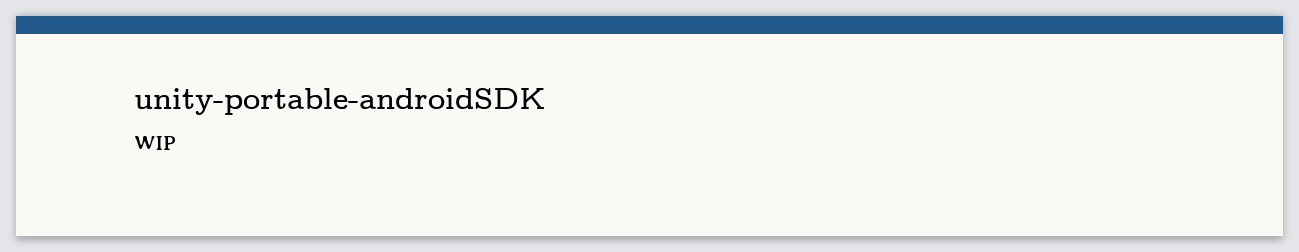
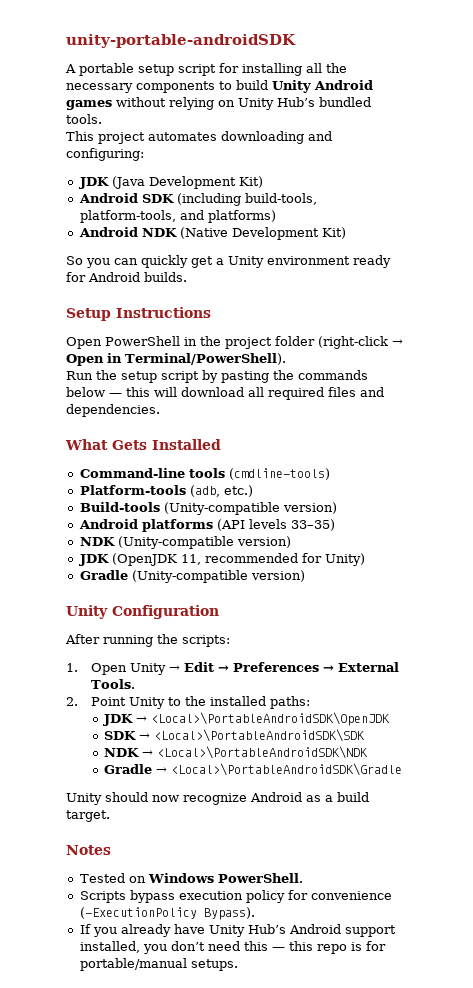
- WIP
+ A portable setup script for installing all the necessary components to build Unity Android games without relying on Unity Hub’s bundled tools.
+ This project automates downloading and configuring:
+ JDK (Java Development Kit)
+ Android SDK (including build-tools, platform-tools, and platforms)
+ Android NDK (Native Development Kit)
+ So you can quickly get a Unity environment ready for Android builds.
+ Setup Instructions
+ Open PowerShell in the project folder (right‑click → Open in Terminal/PowerShell).
+ Run the setup script by pasting the commands below — this will download all required files and dependencies.
+ What Gets Installed
+ Command-line tools (cmdline-tools)
+ Platform-tools (adb, etc.)
+ Build-tools (Unity‑compatible version)
+ Android platforms (API levels 33–35)
+ NDK (Unity‑compatible version)
+ JDK (OpenJDK 11, recommended for Unity)
+ Gradle (Unity‑compatible version)
+ Unity Configuration
+ After running the scripts:
+ 1. Open Unity → Edit → Preferences → External Tools.
+ 2. Point Unity to the installed paths:
+ JDK → <Local>\PortableAndroidSDK\OpenJDK
+ SDK → <Local>\PortableAndroidSDK\SDK
+ NDK → <Local>\PortableAndroidSDK\NDK
+ Gradle → <Local>\PortableAndroidSDK\Gradle
+ Unity should now recognize Android as a build target.
+ Notes
+ Tested on Windows PowerShell.
+ Scripts bypass execution policy for convenience (-ExecutionPolicy Bypass).
+ If you already have Unity Hub’s Android support installed, you don’t need this — this repo is for portable/manual setups.

